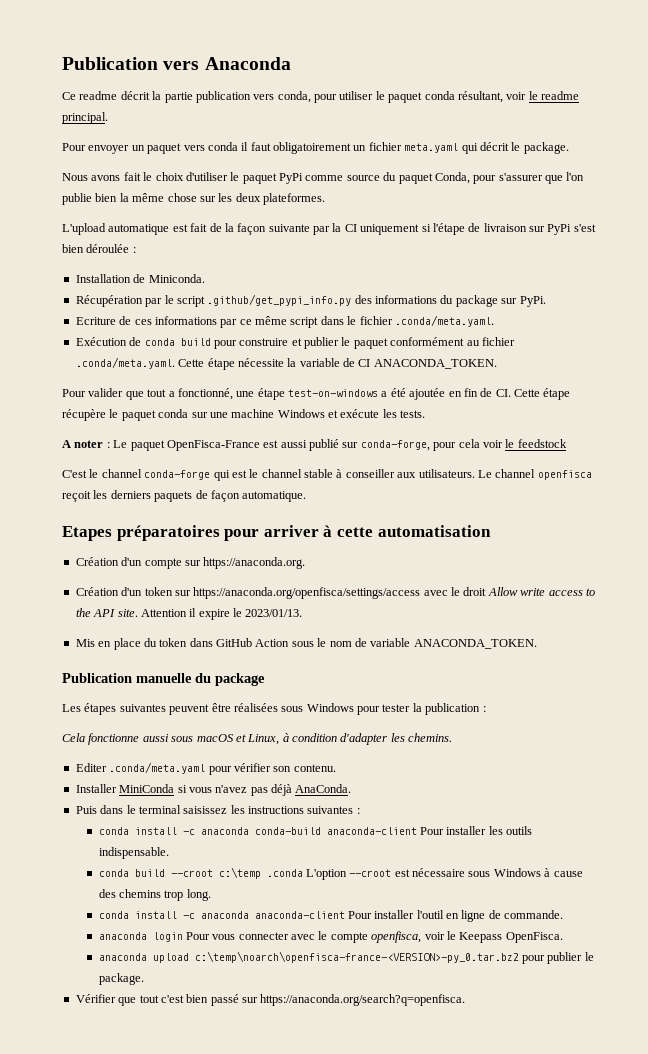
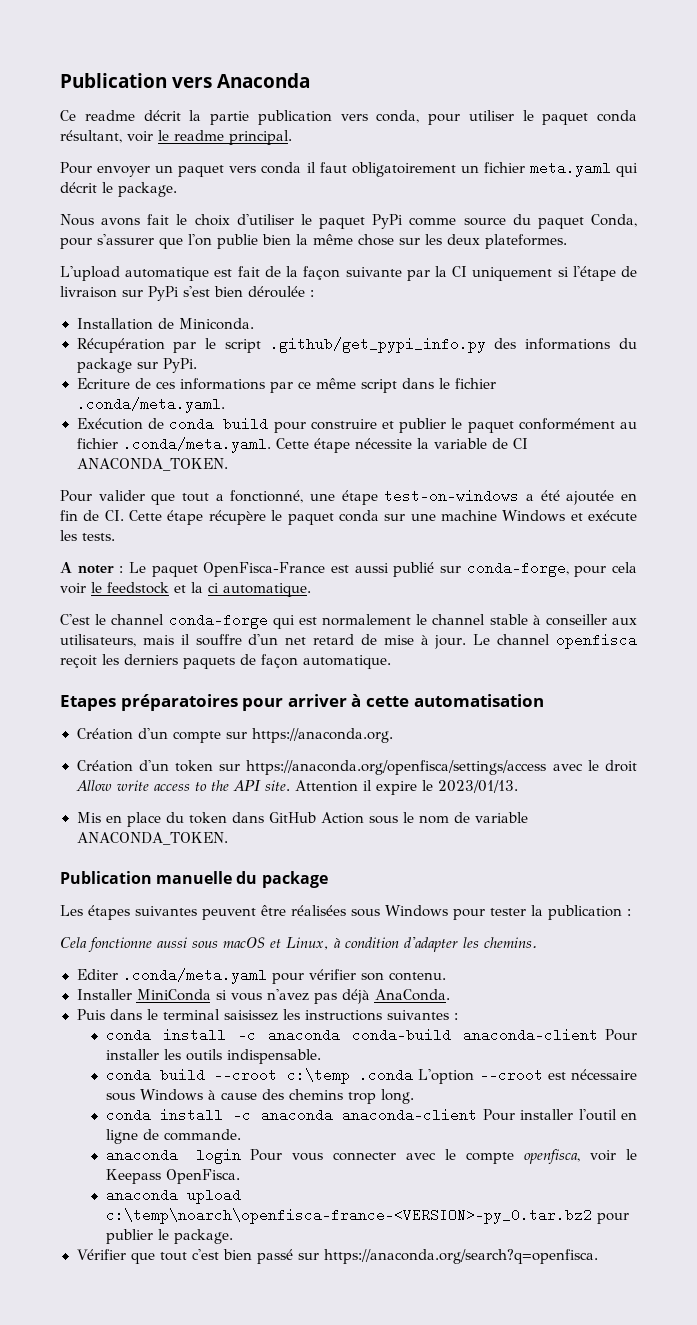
- A noter : Le paquet OpenFisca-France est aussi publié sur conda-forge, pour cela voir le feedstock
+ A noter : Le paquet OpenFisca-France est aussi publié sur conda-forge, pour cela voir le feedstock et la ci automatique.
- C'est le channel conda-forge qui est le channel stable à conseiller aux utilisateurs.
+ C'est le channel conda-forge qui est normalement le channel stable à conseiller aux utilisateurs, mais il souffre d'un net retard de mise à jour.

